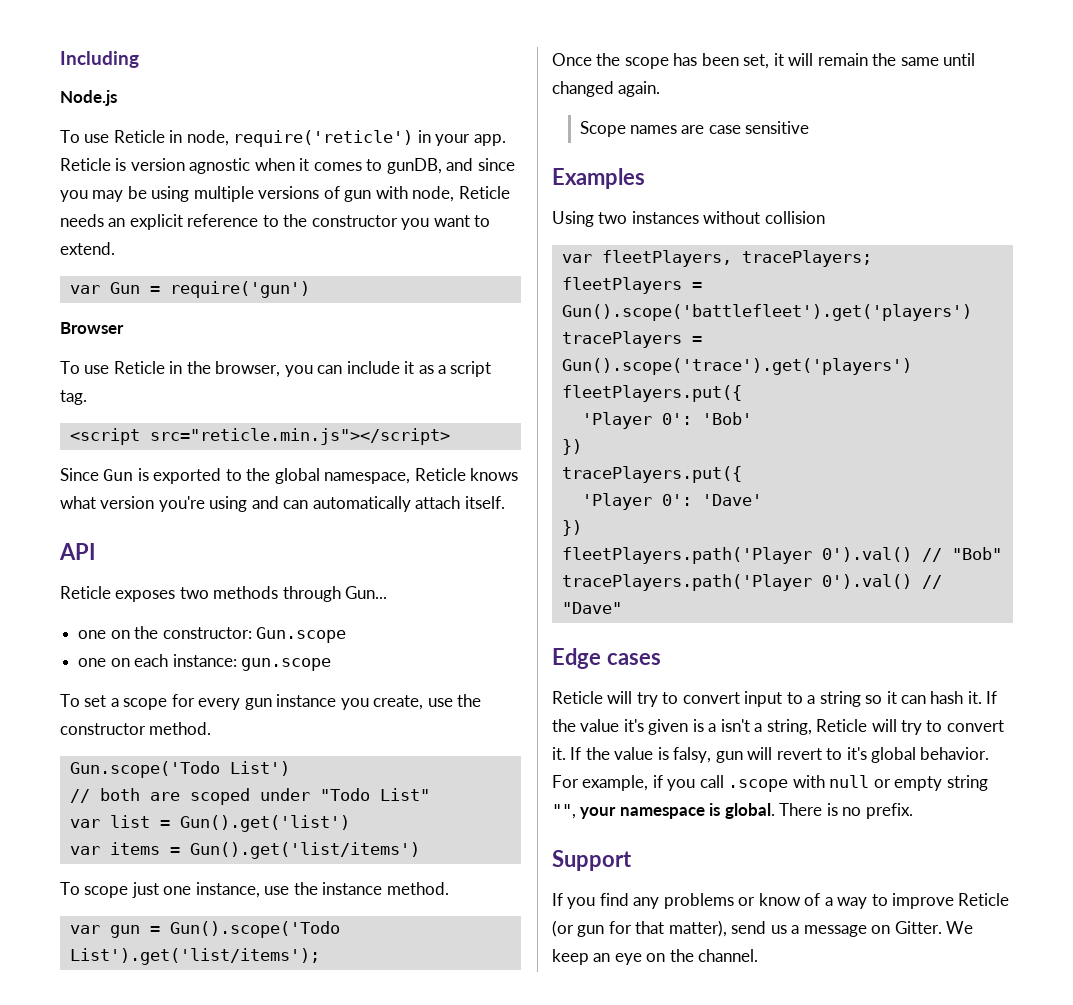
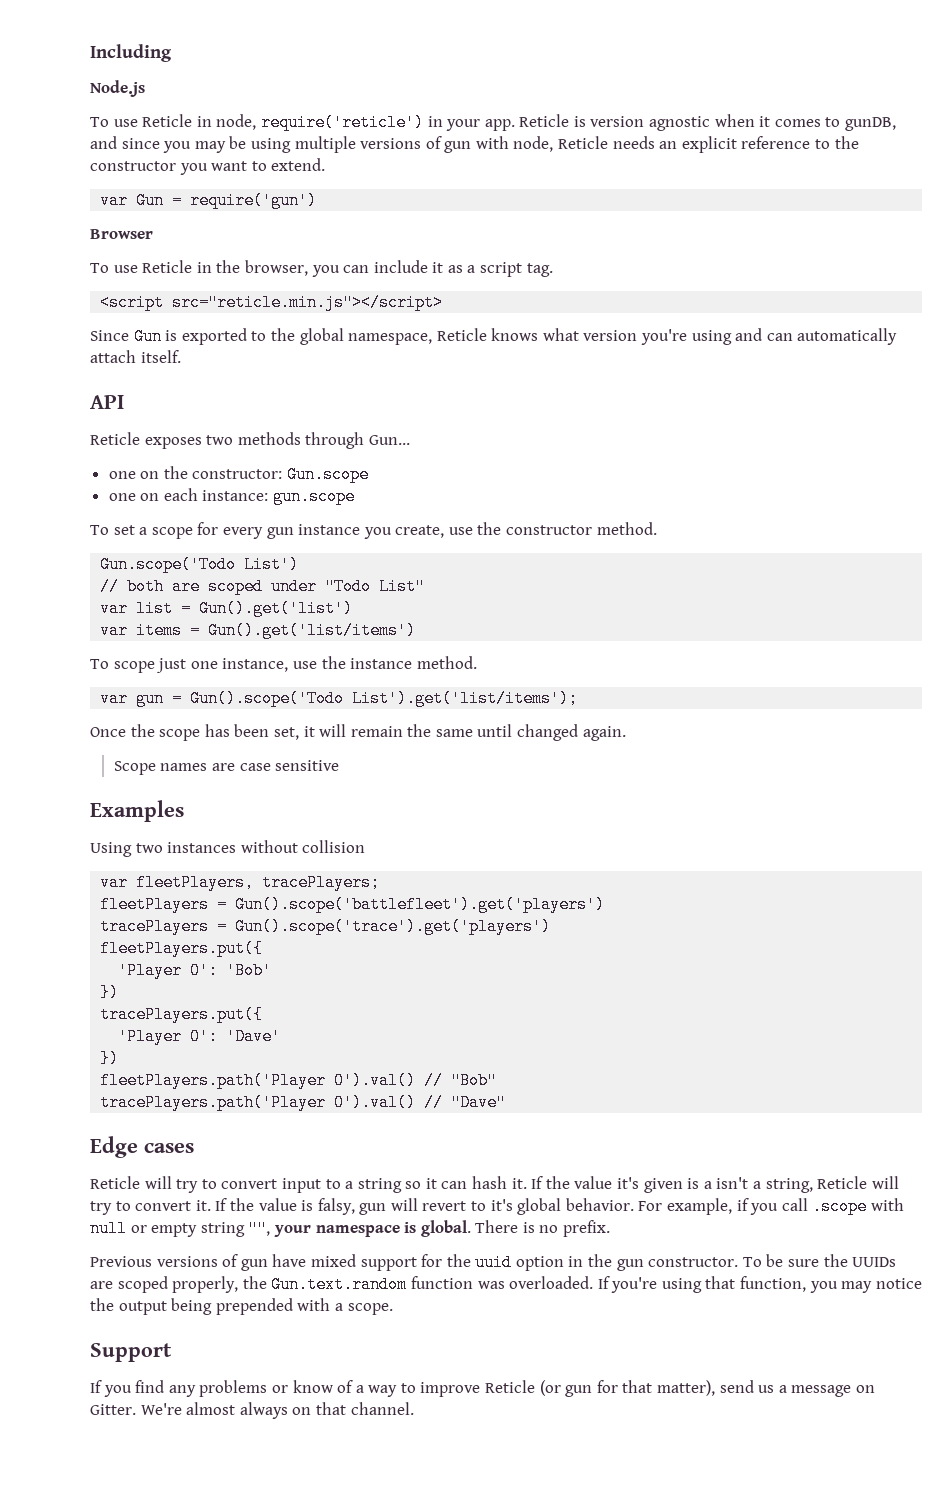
+ Previous versions of gun have mixed support for the uuid option in the gun constructor. To be sure the UUIDs are scoped properly, the Gun.text.random function was overloaded. If you're using that function, you may notice the output being prepended with a scope.
- We keep an eye on the channel.
+ We're almost always on that channel.

